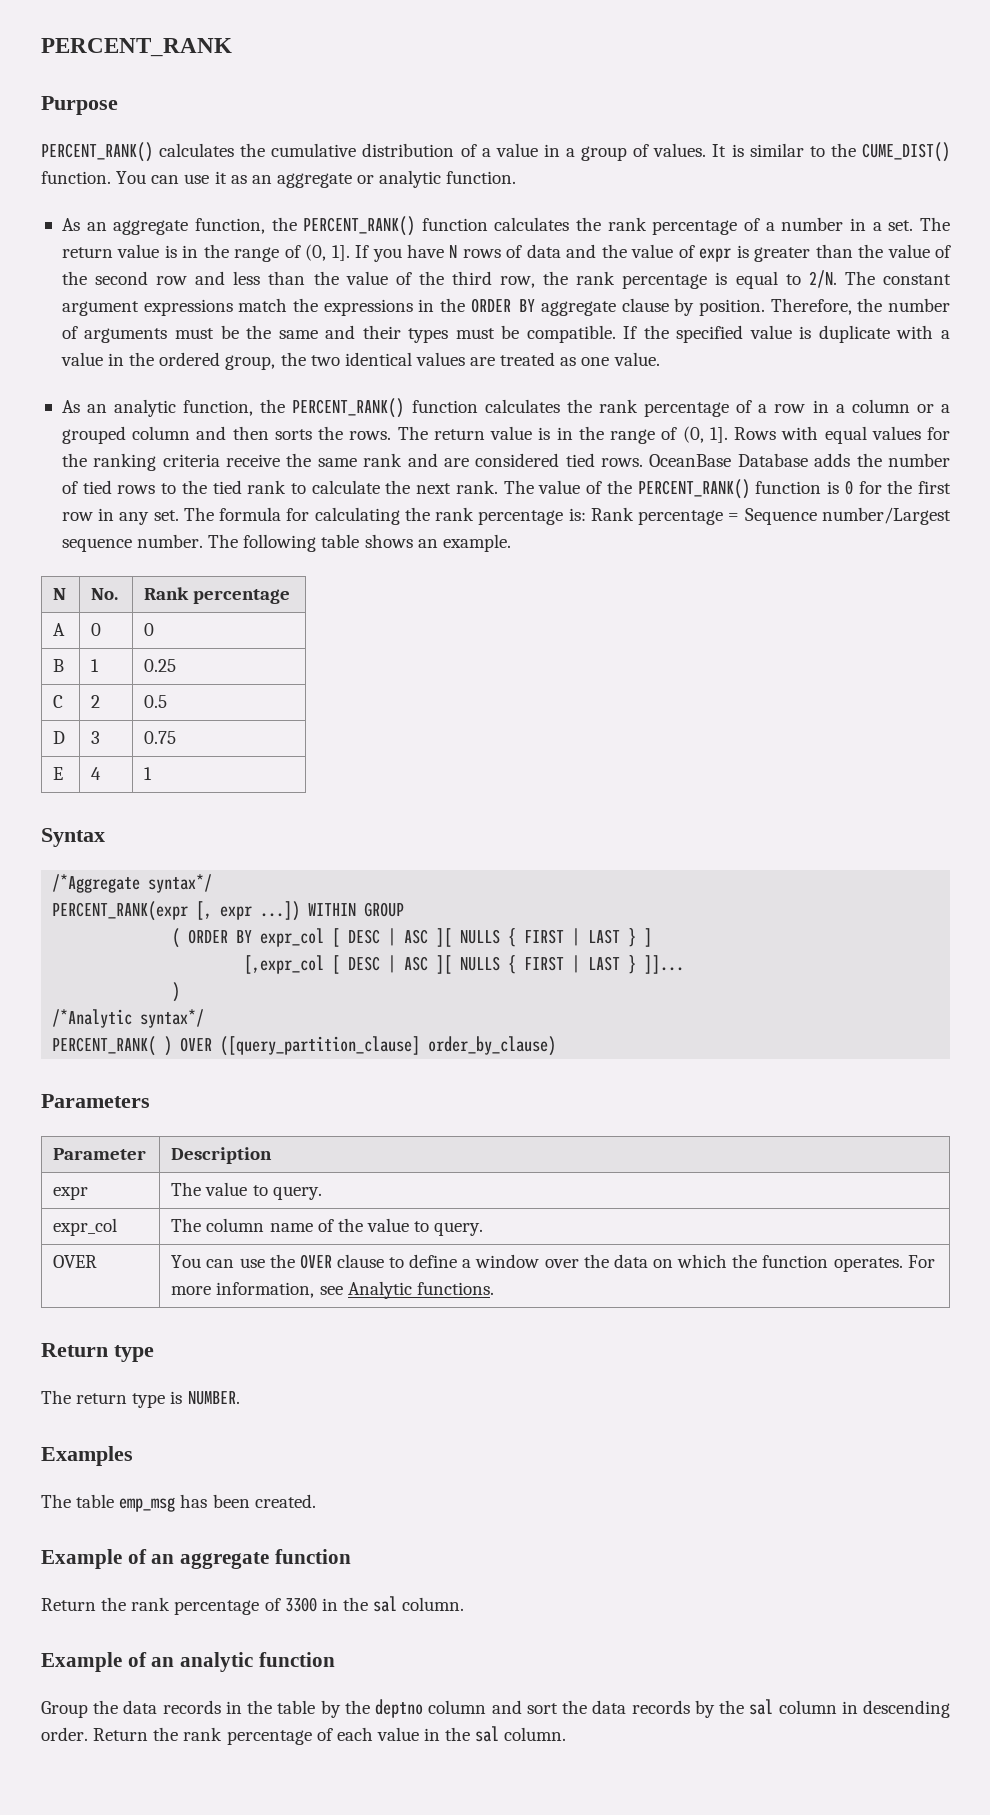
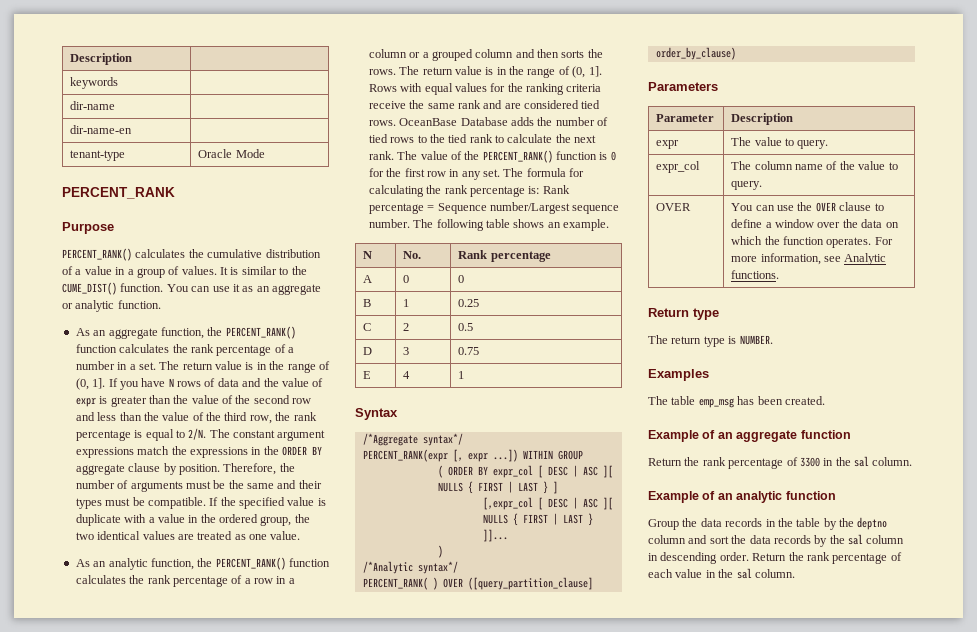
+ Description |
+ keywords |
+ dir-name |
+ dir-name-en |
+ tenant-type | Oracle Mode

